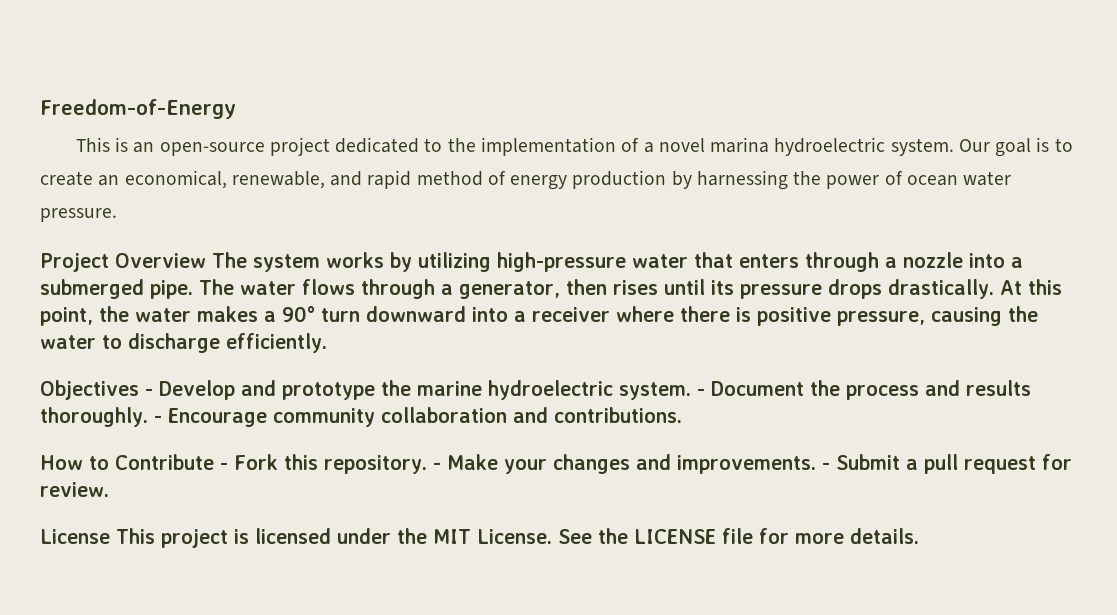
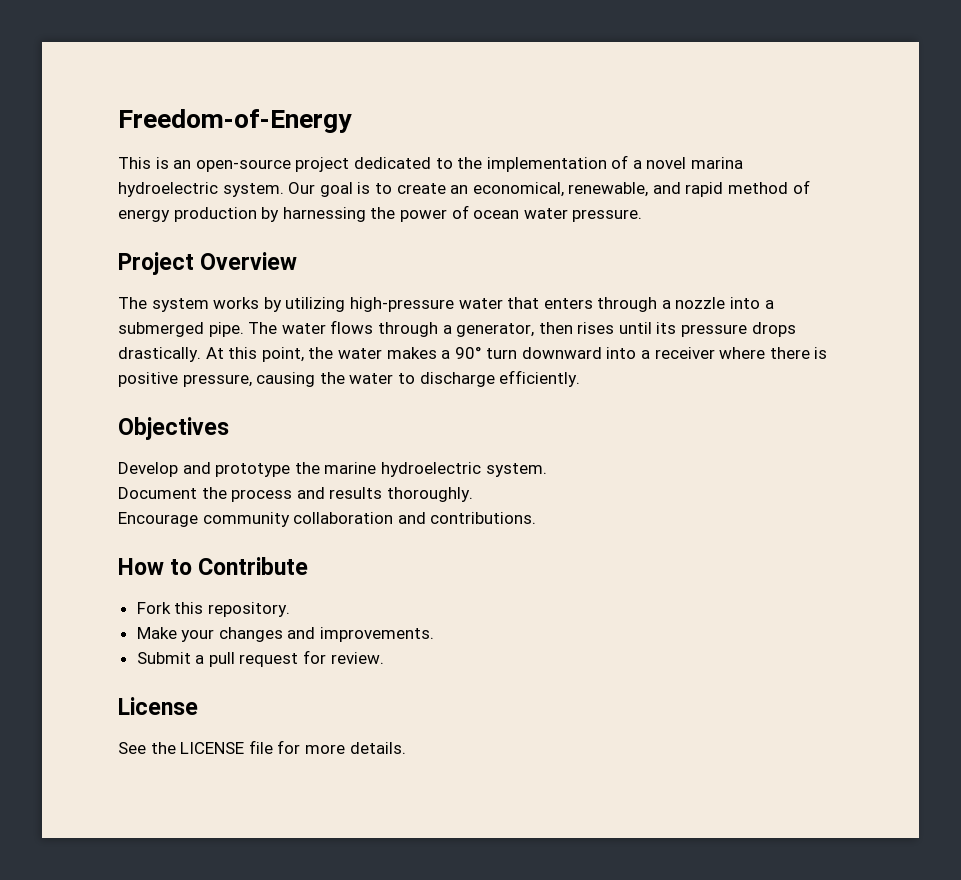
- Project Overview The system works by utilizing high-pressure water that enters through a nozzle into a submerged pipe.
+ Project Overview
+ The system works by utilizing high-pressure water that enters through a nozzle into a submerged pipe.
- Objectives - Develop and prototype the marine hydroelectric system. - Document the process and results thoroughly. - Encourage community collaboration and contributions.
+ Objectives
+ Develop and prototype the marine hydroelectric system.
+ Document the process and results thoroughly.
+ Encourage community collaboration and contributions.
- How to Contribute - Fork this repository. - Make your changes and improvements. - Submit a pull request for review.
+ How to Contribute
+ Fork this repository.
+ Make your changes and improvements.
+ Submit a pull request for review.
- License This project is licensed under the MIT License. See the LICENSE file for more details.
+ License
+ See the LICENSE file for more details.

